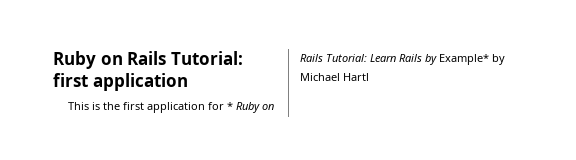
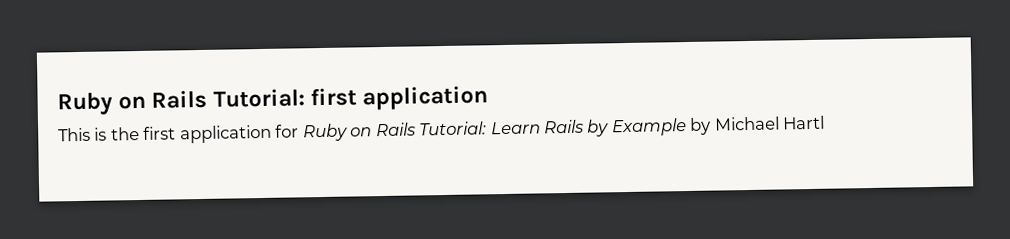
- This is the first application for * Ruby on Rails Tutorial: Learn Rails by Example* by Michael Hartl
+ This is the first application for Ruby on Rails Tutorial: Learn Rails by Example by Michael Hartl

